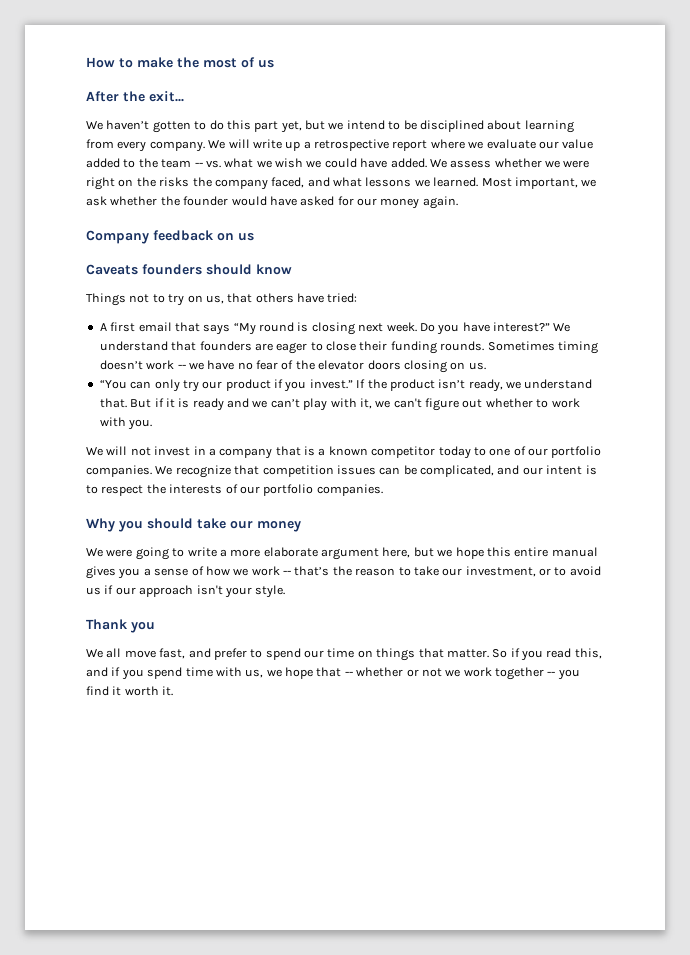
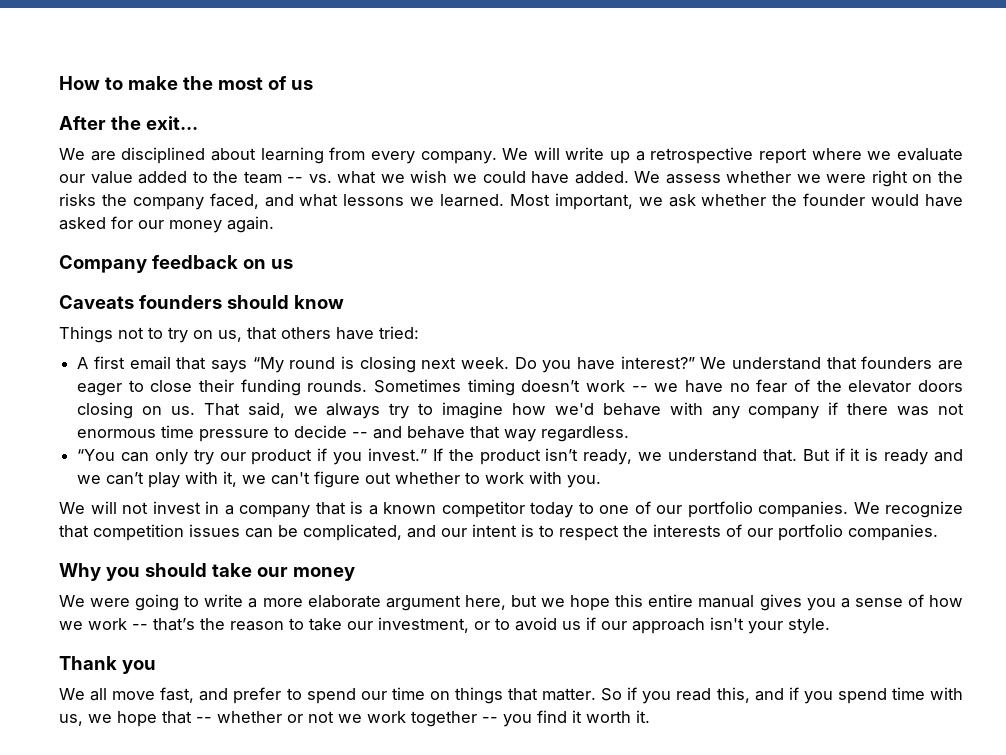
- We haven’t gotten to do this part yet, but we intend to be disciplined about learning from every company.
+ We are disciplined about learning from every company.
+ That said, we always try to imagine how we'd behave with any company if there was not enormous time pressure to decide -- and behave that way regardless.

